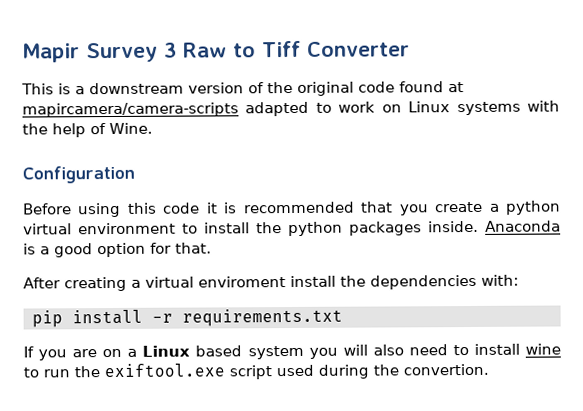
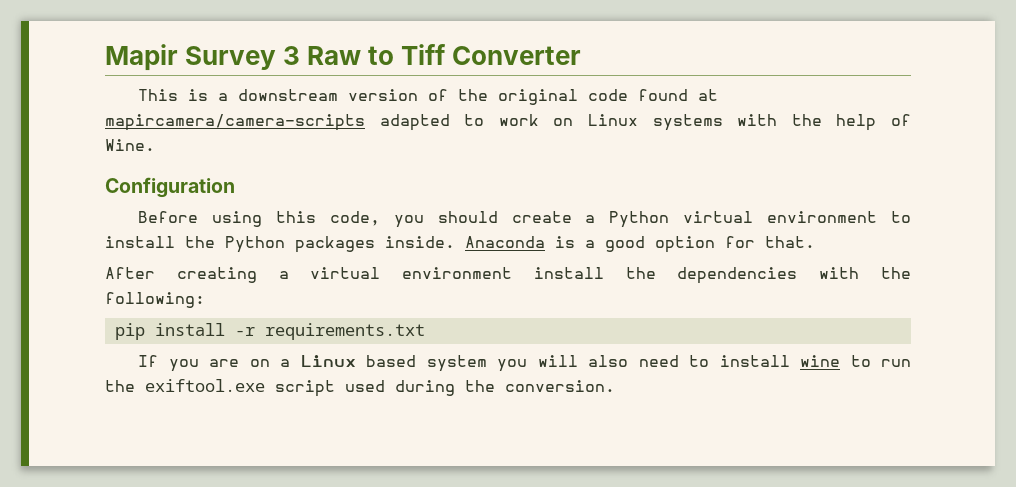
- Before using this code it is recommended that you create a python virtual environment to install the python packages inside.
+ Before using this code, you should create a Python virtual environment to install the Python packages inside.
- After creating a virtual enviroment install the dependencies with:
+ After creating a virtual environment install the dependencies with the following:
- If you are on a Linux based system you will also need to install wine to run the exiftool.exe script used during the convertion.
+ If you are on a Linux based system you will also need to install wine to run the exiftool.exe script used during the conversion.

